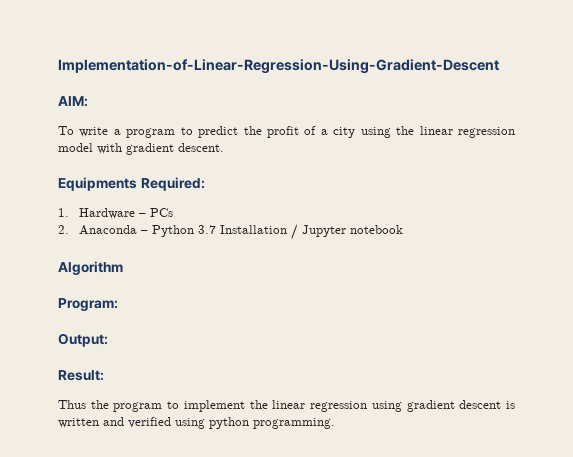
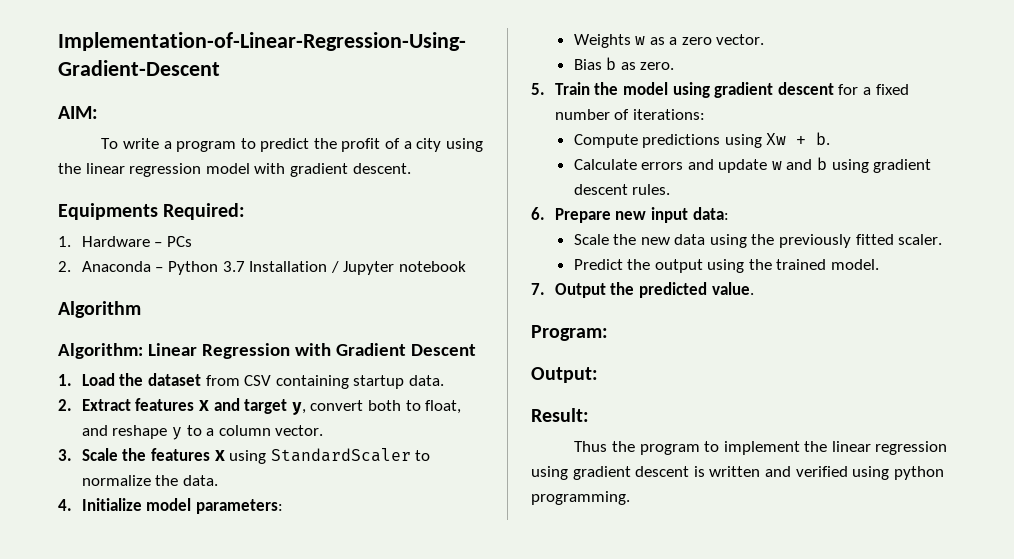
+ Algorithm: Linear Regression with Gradient Descent
+ 1. Load the dataset from CSV containing startup data.
+ 2. Extract features X and target y, convert both to float, and reshape y to a column vector.
+ 3. Scale the features X using StandardScaler to normalize the data.
+ 4. Initialize model parameters:
+ Weights w as a zero vector.
+ Bias b as zero.
+ 5. Train the model using gradient descent for a fixed number of iterations:
+ Compute predictions using Xw + b.
+ Calculate errors and update w and b using gradient descent rules.
+ 6. Prepare new input data:
+ Scale the new data using the previously fitted scaler.
+ Predict the output using the trained model.
+ 7. Output the predicted value.

